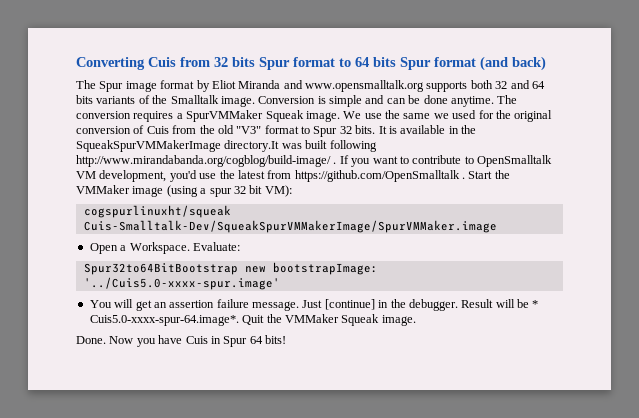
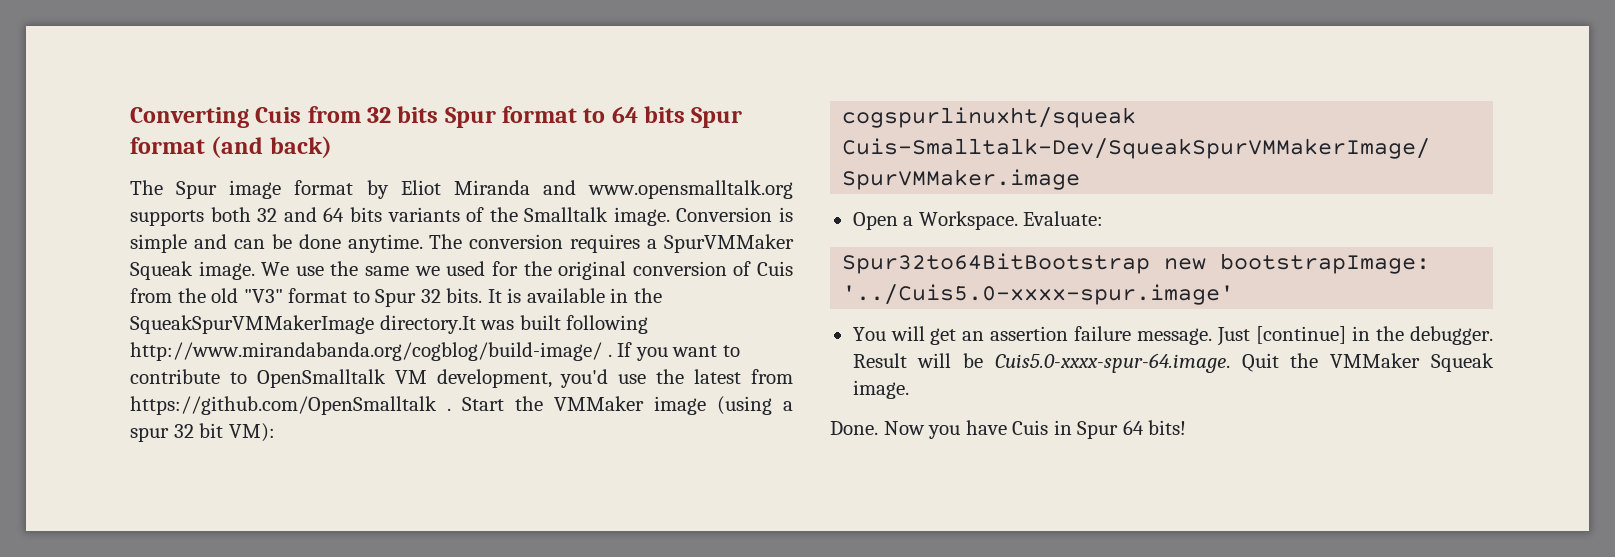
- Result will be * Cuis5.0-xxxx-spur-64.image*. Quit the VMMaker Squeak image.
+ Result will be Cuis5.0-xxxx-spur-64.image. Quit the VMMaker Squeak image.

